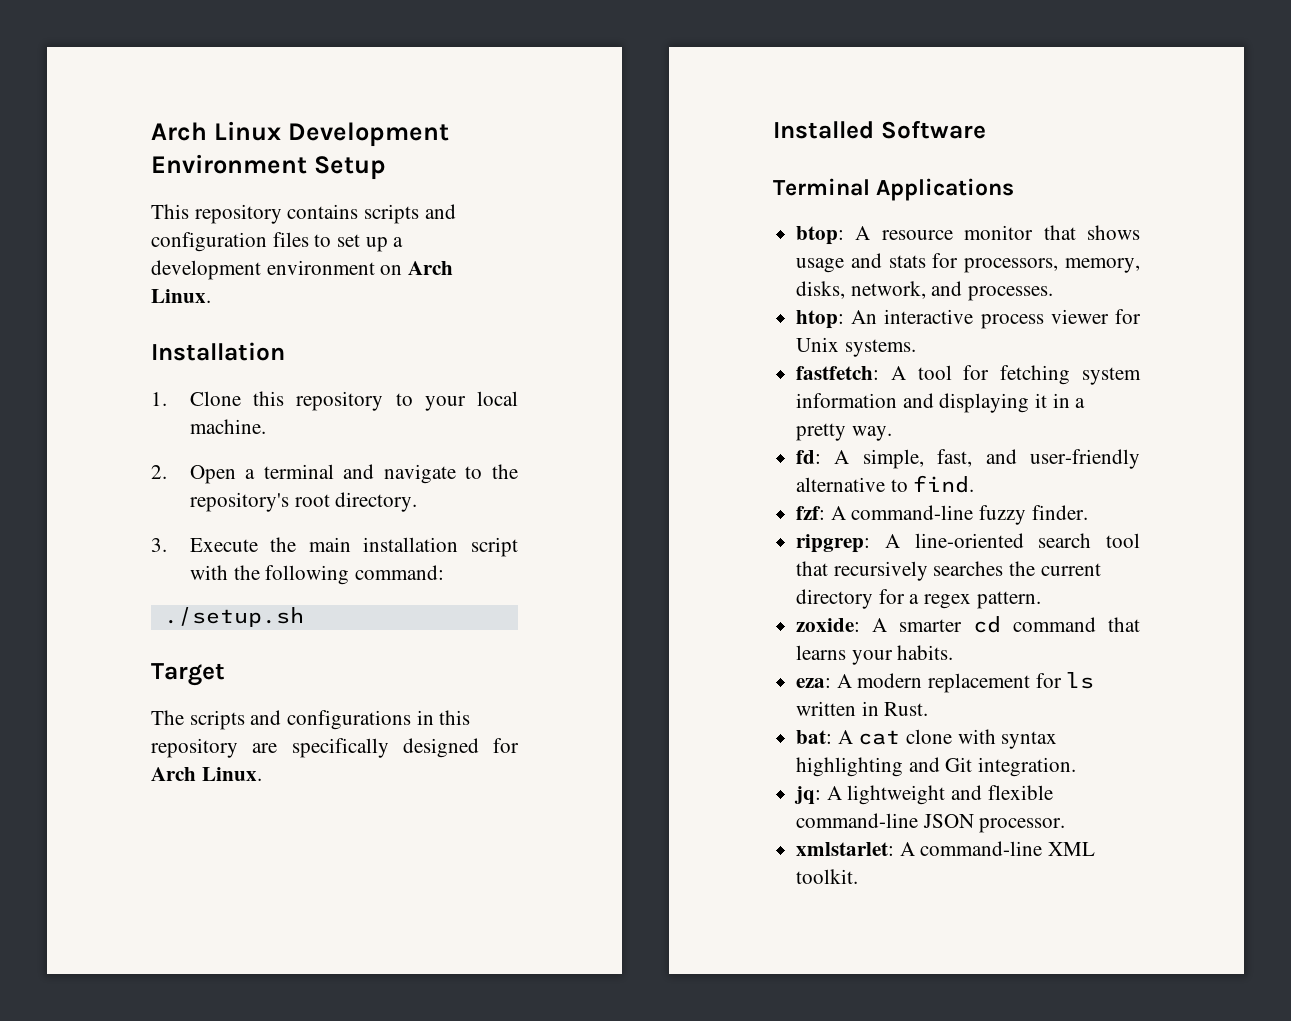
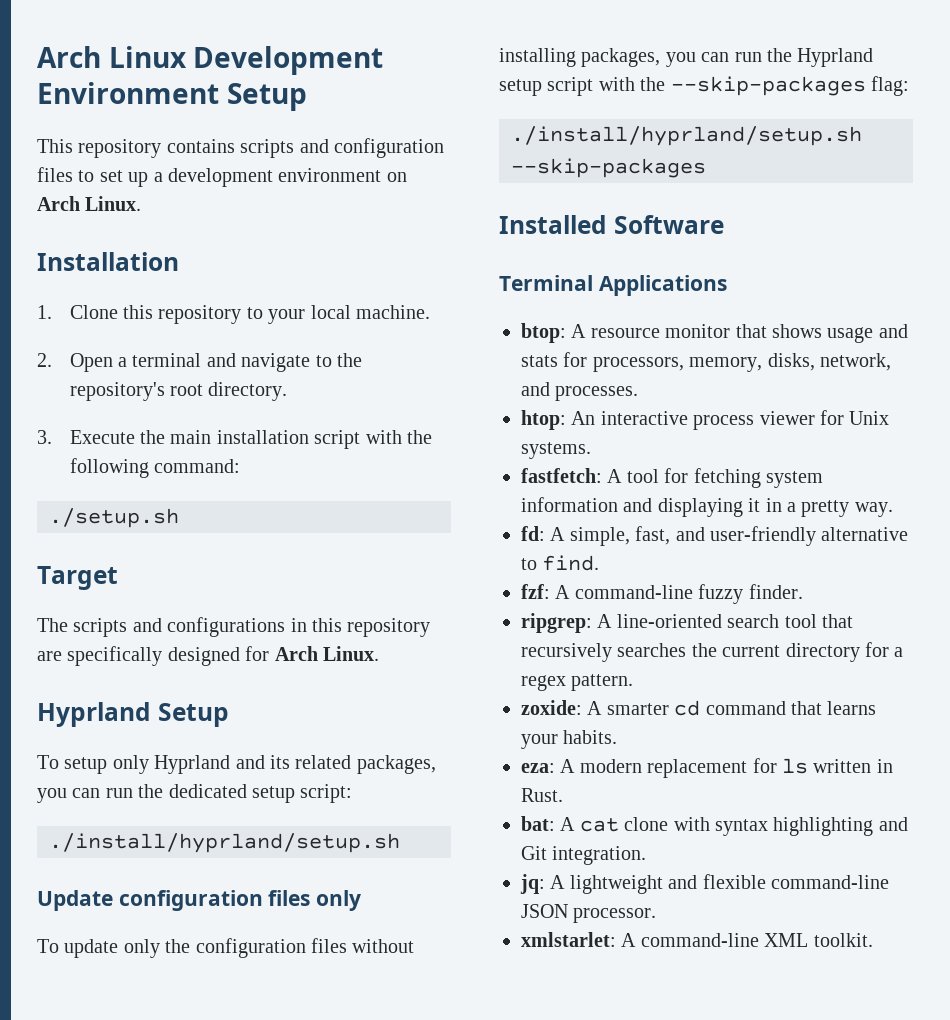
+ Hyprland Setup
+ To setup only Hyprland and its related packages, you can run the dedicated setup script:
+ ./install/hyprland/setup.sh
+ Update configuration files only
+ To update only the configuration files without installing packages, you can run the Hyprland setup script with the --skip-packages flag:
+ ./install/hyprland/setup.sh --skip-packages

